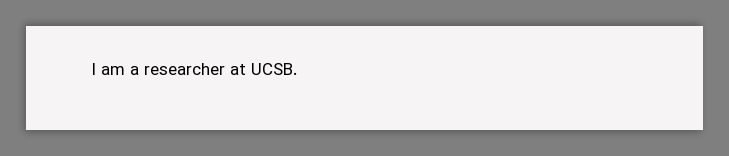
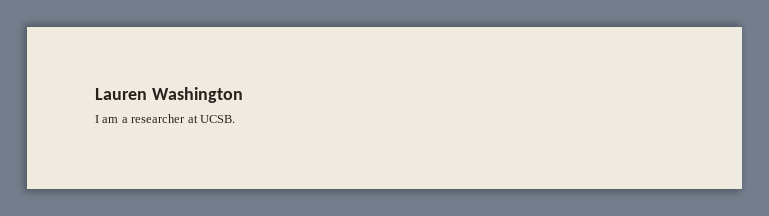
+ Lauren Washington

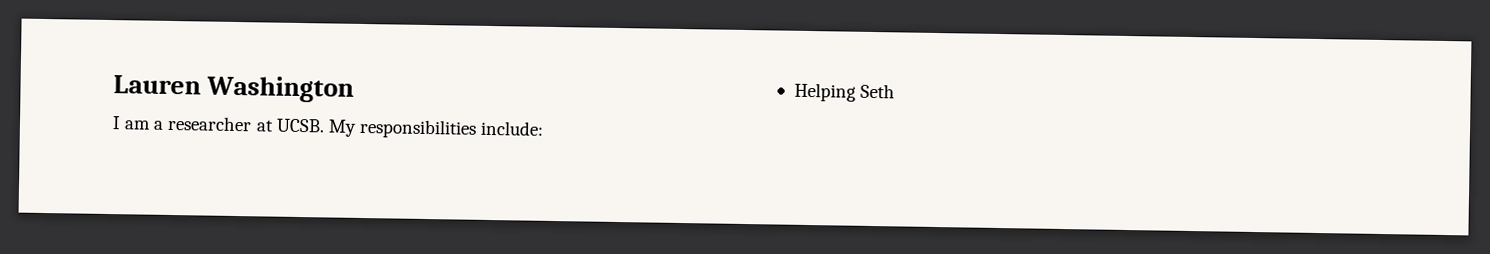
+ My responsibilities include:
+ Helping Seth

